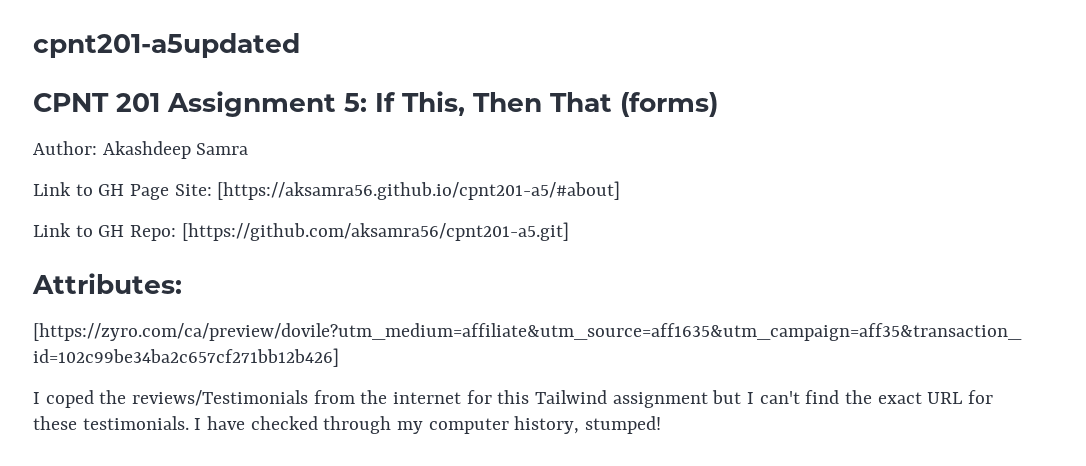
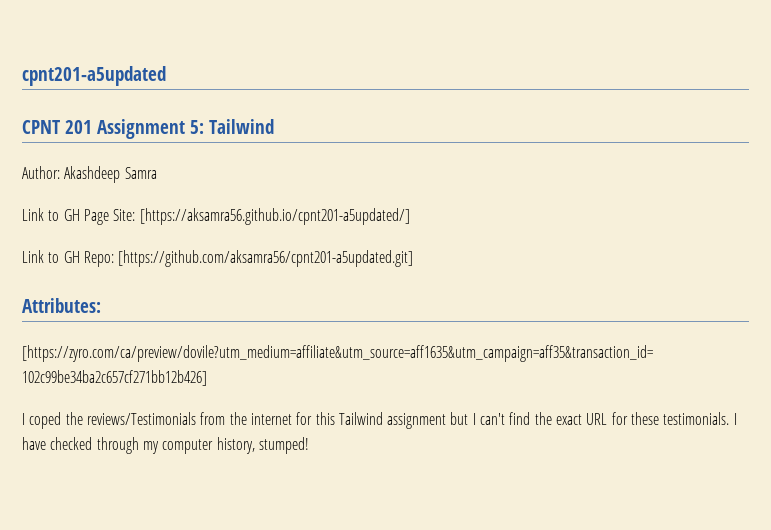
- CPNT 201 Assignment 5: If This, Then That (forms)
+ CPNT 201 Assignment 5: Tailwind
- Link to GH Page Site: [https://aksamra56.github.io/cpnt201-a5/#about]
+ Link to GH Page Site: [https://aksamra56.github.io/cpnt201-a5updated/]
- Link to GH Repo: [https://github.com/aksamra56/cpnt201-a5.git]
+ Link to GH Repo: [https://github.com/aksamra56/cpnt201-a5updated.git]

